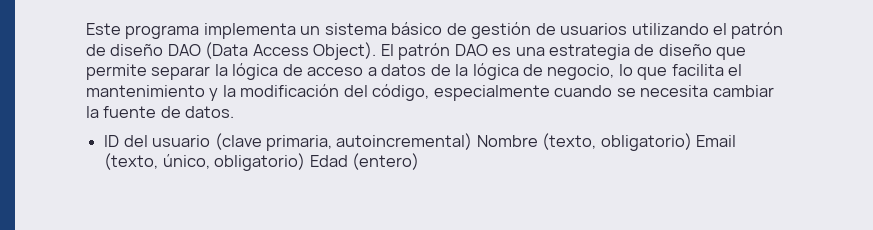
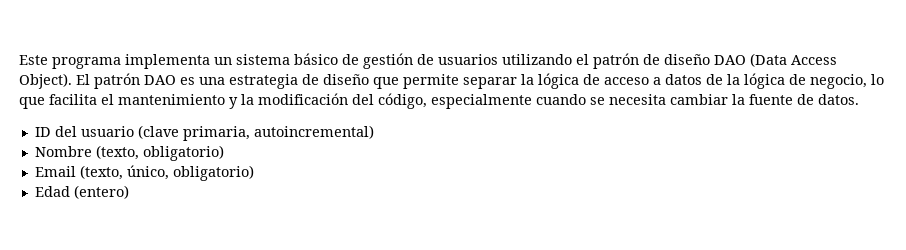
- ID del usuario (clave primaria, autoincremental) Nombre (texto, obligatorio) Email (texto, único, obligatorio) Edad (entero)
+ ID del usuario (clave primaria, autoincremental)
+ Nombre (texto, obligatorio)
+ Email (texto, único, obligatorio)
+ Edad (entero)

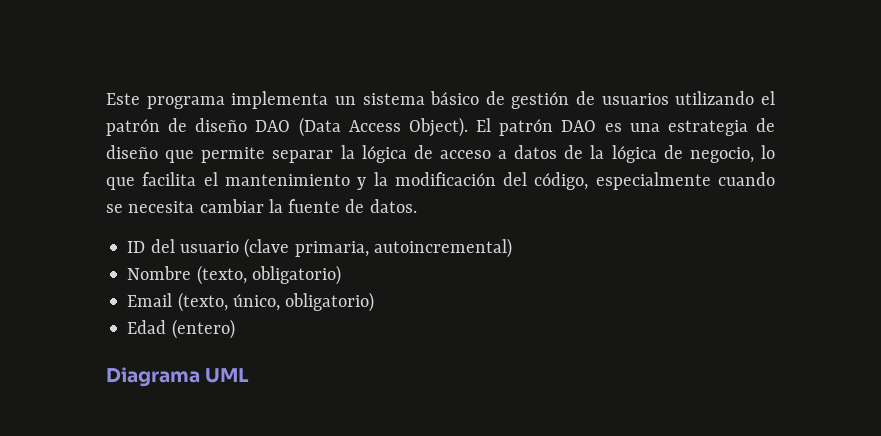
+ Diagrama UML

